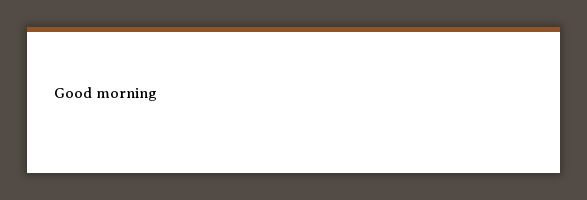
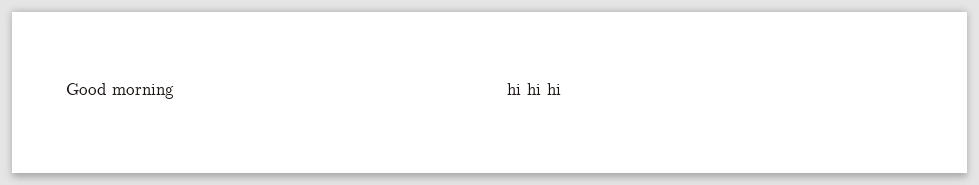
+ hi hi hi

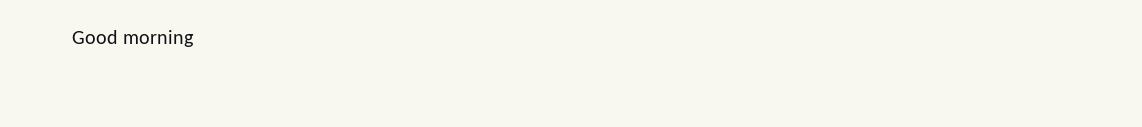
- hi hi hi

